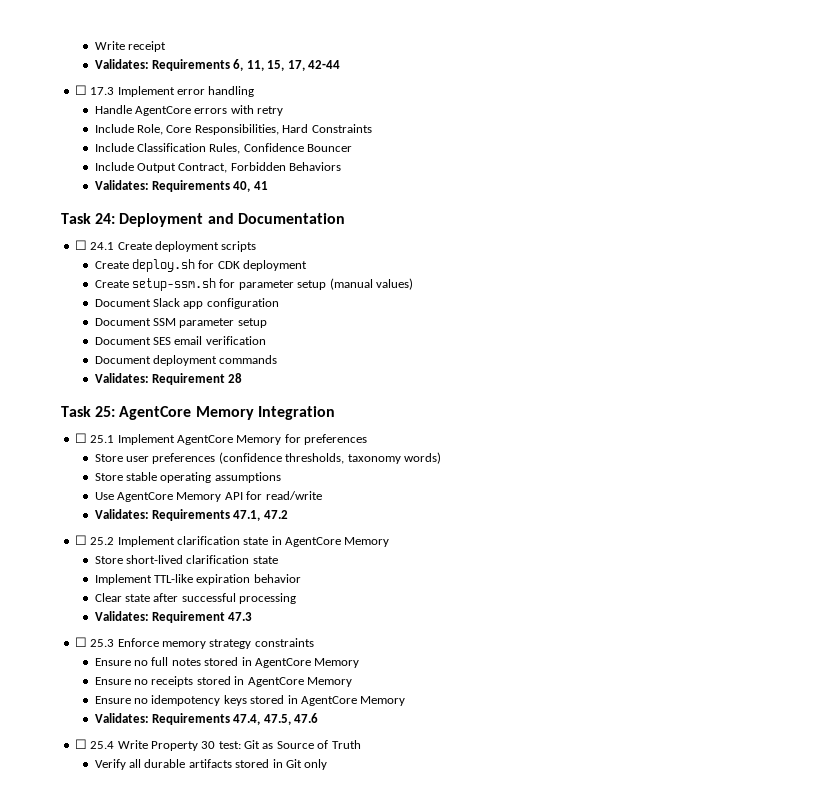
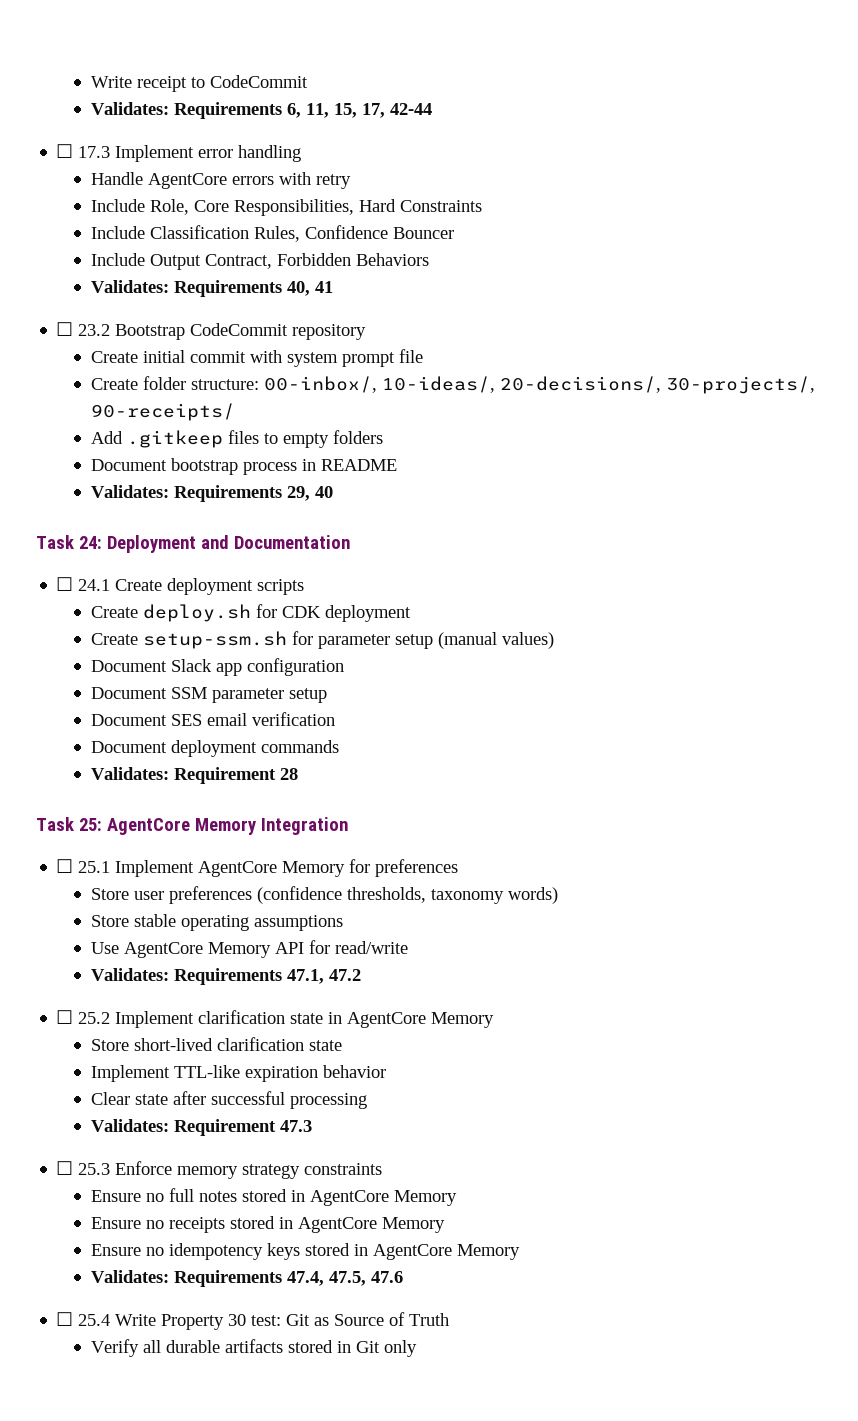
- Write receipt
+ Write receipt to CodeCommit
+ ☐ 23.2 Bootstrap CodeCommit repository
+ Create initial commit with system prompt file
+ Create folder structure: 00-inbox/, 10-ideas/, 20-decisions/, 30-projects/, 90-receipts/
+ Add .gitkeep files to empty folders
+ Document bootstrap process in README
+ Validates: Requirements 29, 40

